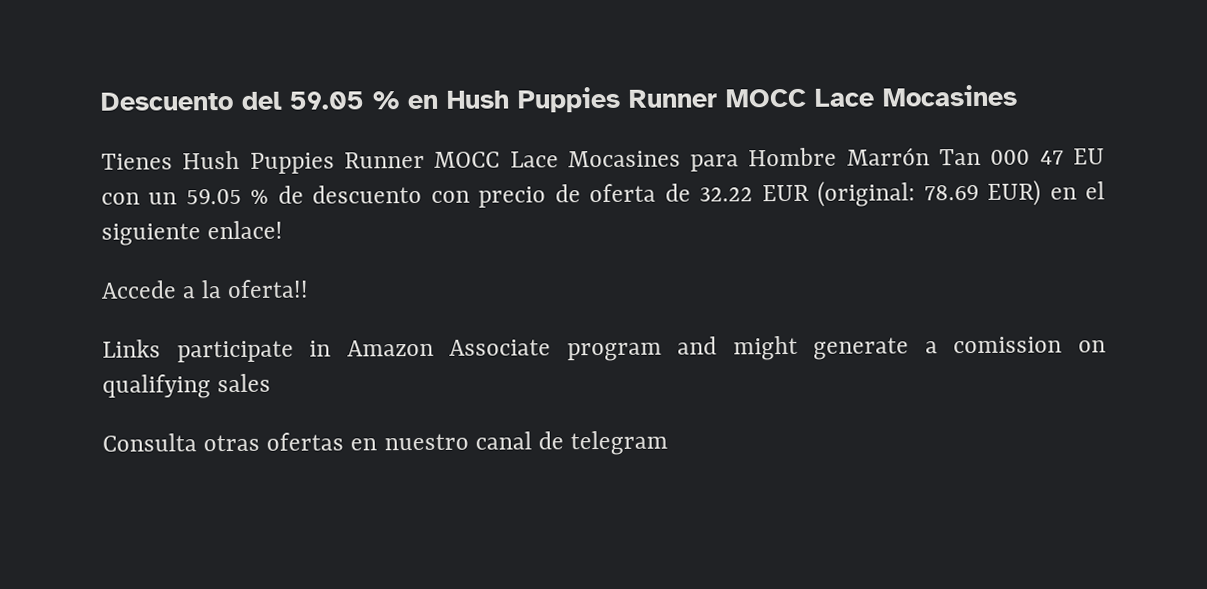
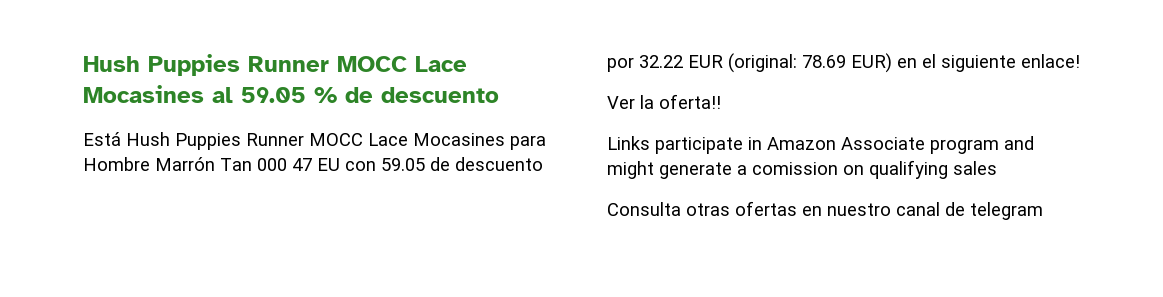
- Descuento del 59.05 % en Hush Puppies Runner MOCC Lace Mocasines
- Tienes Hush Puppies Runner MOCC Lace Mocasines para Hombre Marrón Tan 000 47 EU con un 59.05 % de descuento con precio de oferta de 32.22 EUR (original: 78.69 EUR) en el siguiente enlace!
+ Hush Puppies Runner MOCC Lace Mocasines al 59.05 % de descuento
+ Está Hush Puppies Runner MOCC Lace Mocasines para Hombre Marrón Tan 000 47 EU con 59.05 de descuento por 32.22 EUR (original: 78.69 EUR) en el siguiente enlace!
- Accede a la oferta!!
+ Ver la oferta!!

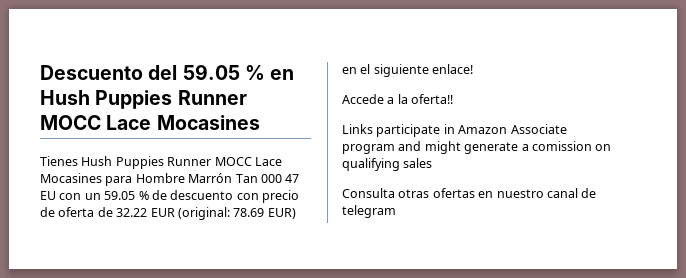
- Hush Puppies Runner MOCC Lace Mocasines al 59.05 % de descuento
- Está Hush Puppies Runner MOCC Lace Mocasines para Hombre Marrón Tan 000 47 EU con 59.05 de descuento por 32.22 EUR (original: 78.69 EUR) en el siguiente enlace!
+ Descuento del 59.05 % en Hush Puppies Runner MOCC Lace Mocasines
+ Tienes Hush Puppies Runner MOCC Lace Mocasines para Hombre Marrón Tan 000 47 EU con un 59.05 % de descuento con precio de oferta de 32.22 EUR (original: 78.69 EUR) en el siguiente enlace!
- Ver la oferta!!
+ Accede a la oferta!!

